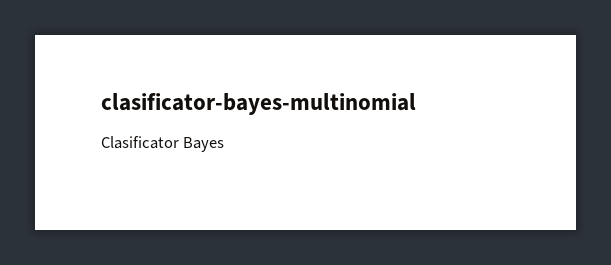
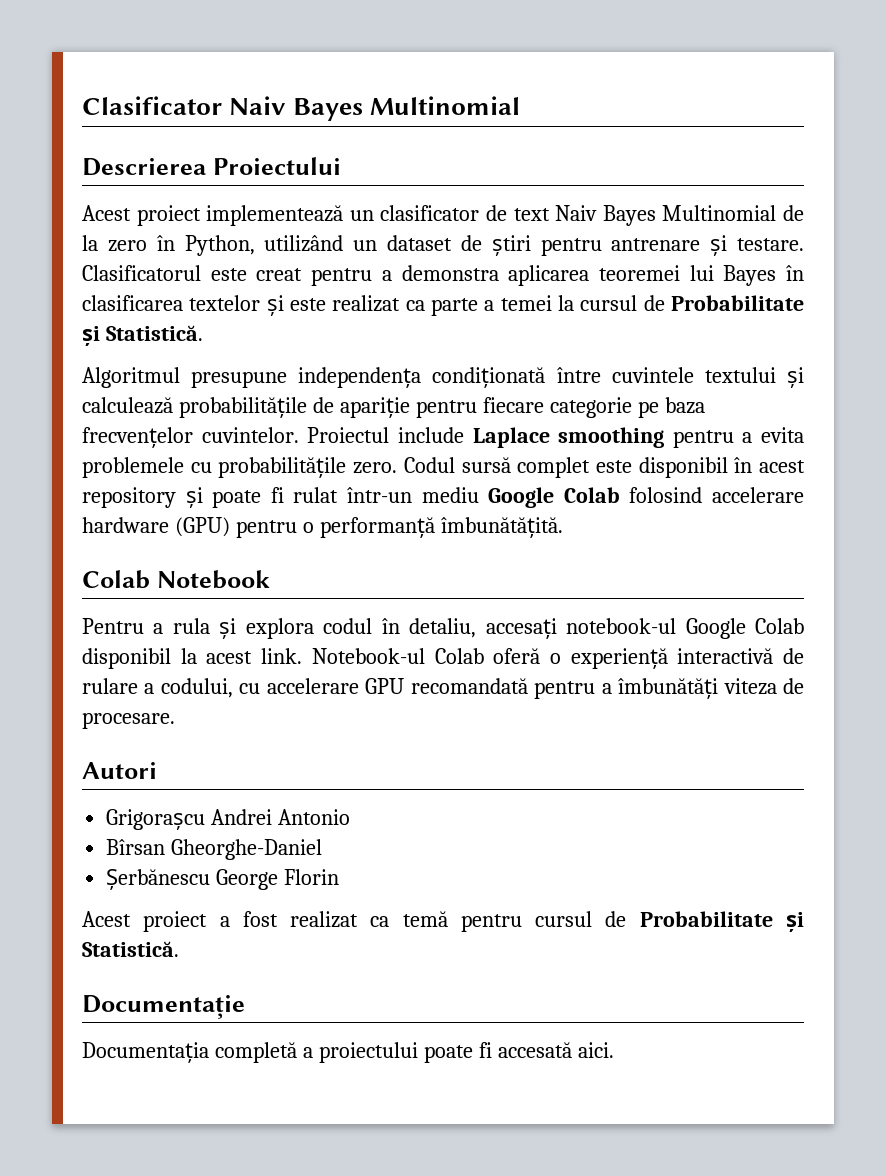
- clasificator-bayes-multinomial
- Clasificator Bayes
+ Clasificator Naiv Bayes Multinomial
+ Descrierea Proiectului
+ Acest proiect implementează un clasificator de text Naiv Bayes Multinomial de la zero în Python, utilizând un dataset de știri pentru antrenare și testare. Clasificatorul este creat pentru a demonstra aplicarea teoremei lui Bayes în clasificarea textelor și este realizat ca parte a temei la cursul de Probabilitate și Statistică.
+ Algoritmul presupune independența condiționată între cuvintele textului și calculează probabilitățile de apariție pentru fiecare categorie pe baza frecvențelor cuvintelor. Proiectul include Laplace smoothing pentru a evita problemele cu probabilitățile zero. Codul sursă complet este disponibil în acest repository și poate fi rulat într-un mediu Google Colab folosind accelerare hardware (GPU) pentru o performanță îmbunătățită.
+ Colab Notebook
+ Pentru a rula și explora codul în detaliu, accesați notebook-ul Google Colab disponibil la acest link. Notebook-ul Colab oferă o experiență interactivă de rulare a codului, cu accelerare GPU recomandată pentru a îmbunătăți viteza de procesare.
+ Autori
+ Grigorașcu Andrei Antonio
+ Bîrsan Gheorghe-Daniel
+ Șerbănescu George Florin
+ Acest proiect a fost realizat ca temă pentru cursul de Probabilitate și Statistică.
+ Documentație
+ Documentația completă a proiectului poate fi accesată aici.

